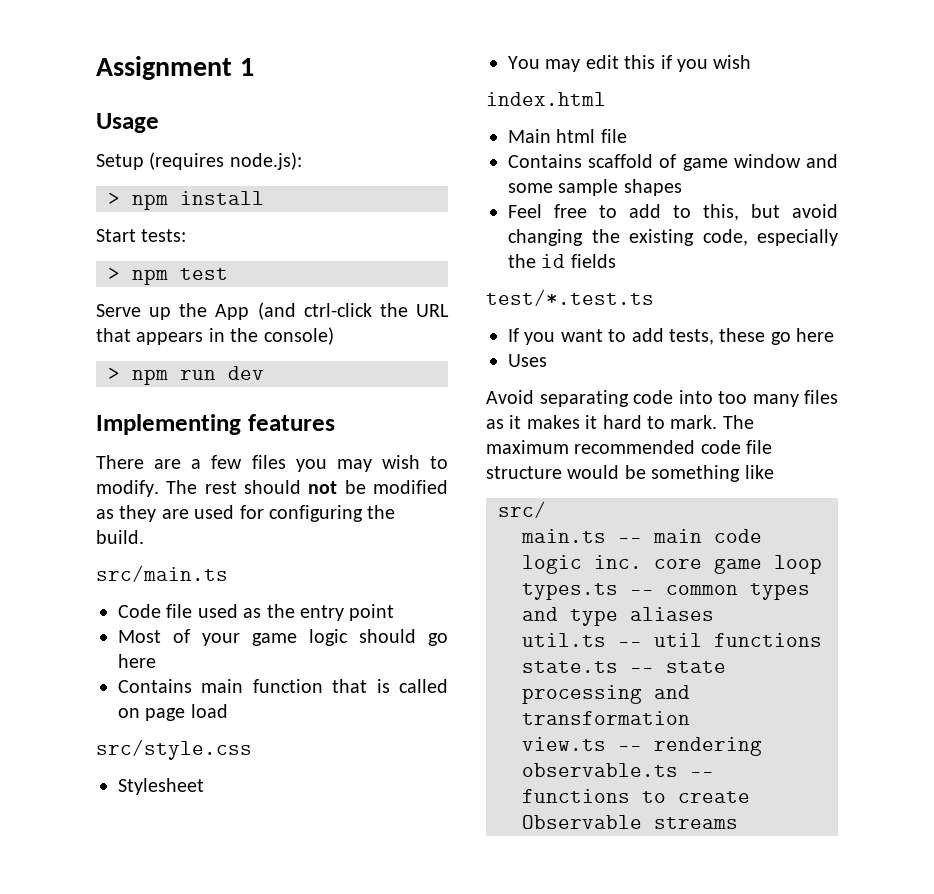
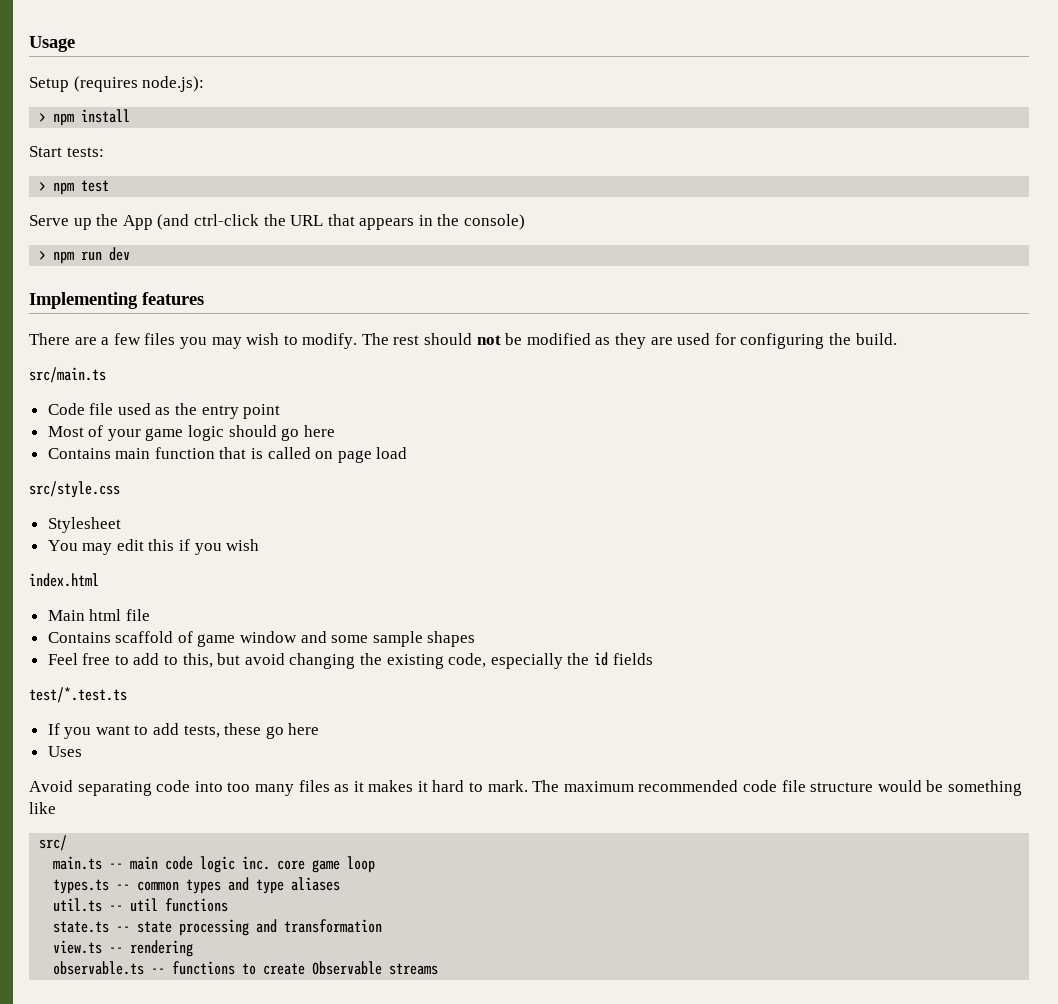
- Assignment 1

